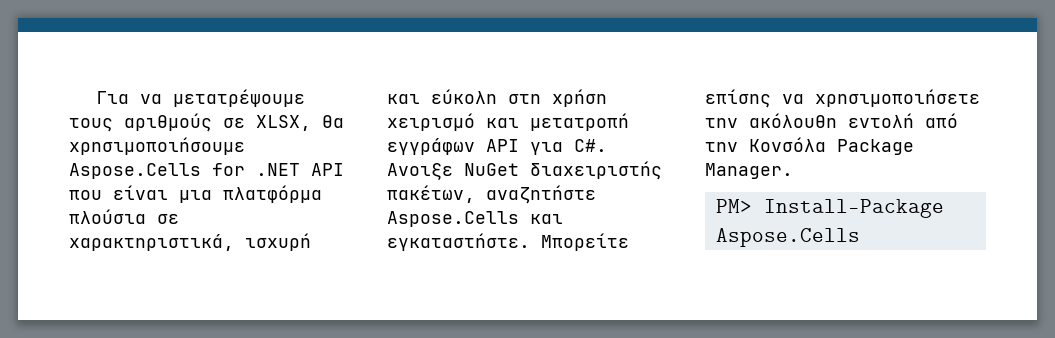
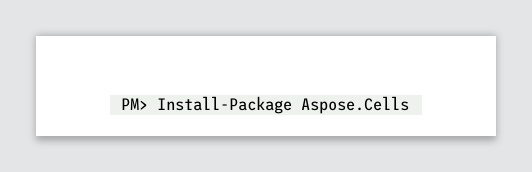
- Για να μετατρέψουμε τους αριθμούς σε XLSX, θα χρησιμοποιήσουμε Aspose.Cells for .NET API που είναι μια πλατφόρμα πλούσια σε χαρακτηριστικά, ισχυρή και εύκολη στη χρήση χειρισμό και μετατροπή εγγράφων API για C#. Ανοιξε NuGet διαχειριστής πακέτων, αναζητήστε Aspose.Cells και εγκαταστήστε. Μπορείτε επίσης να χρησιμοποιήσετε την ακόλουθη εντολή από την Κονσόλα Package Manager.

